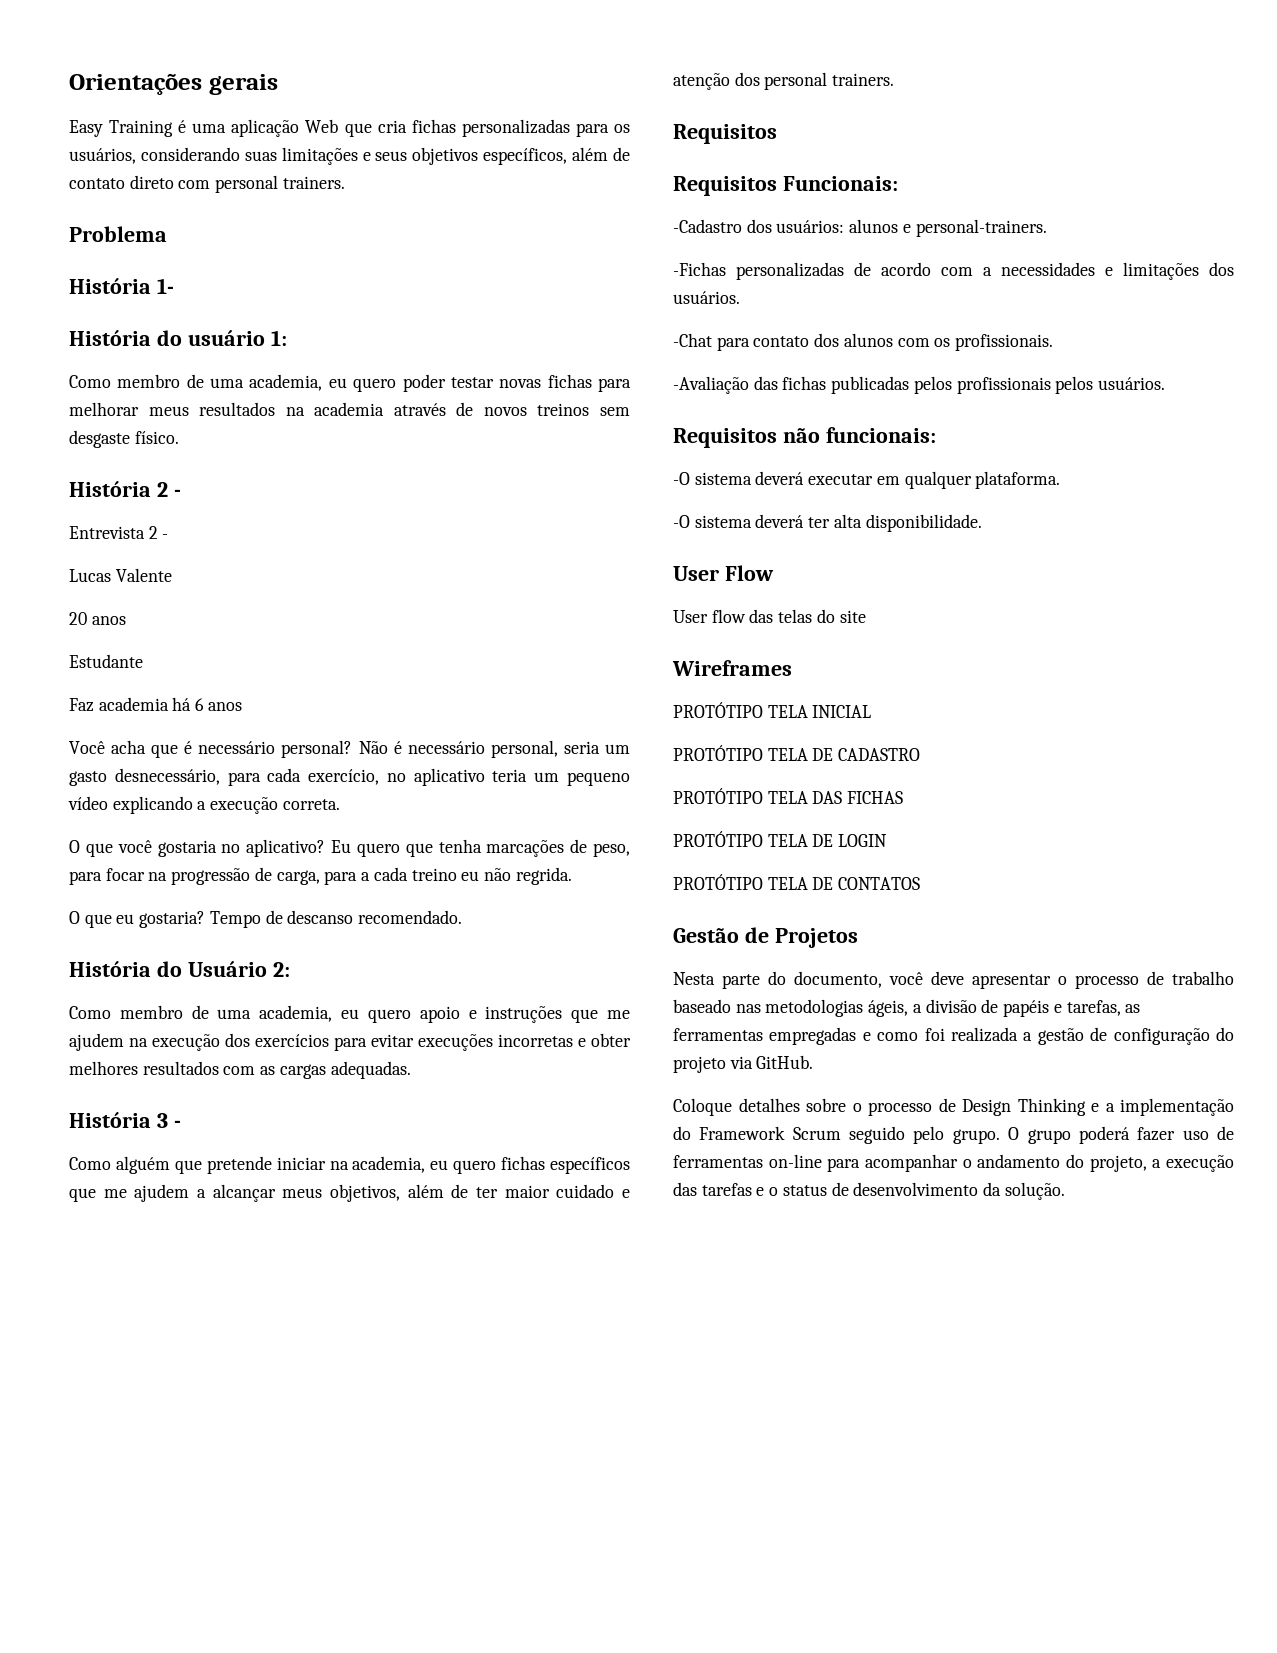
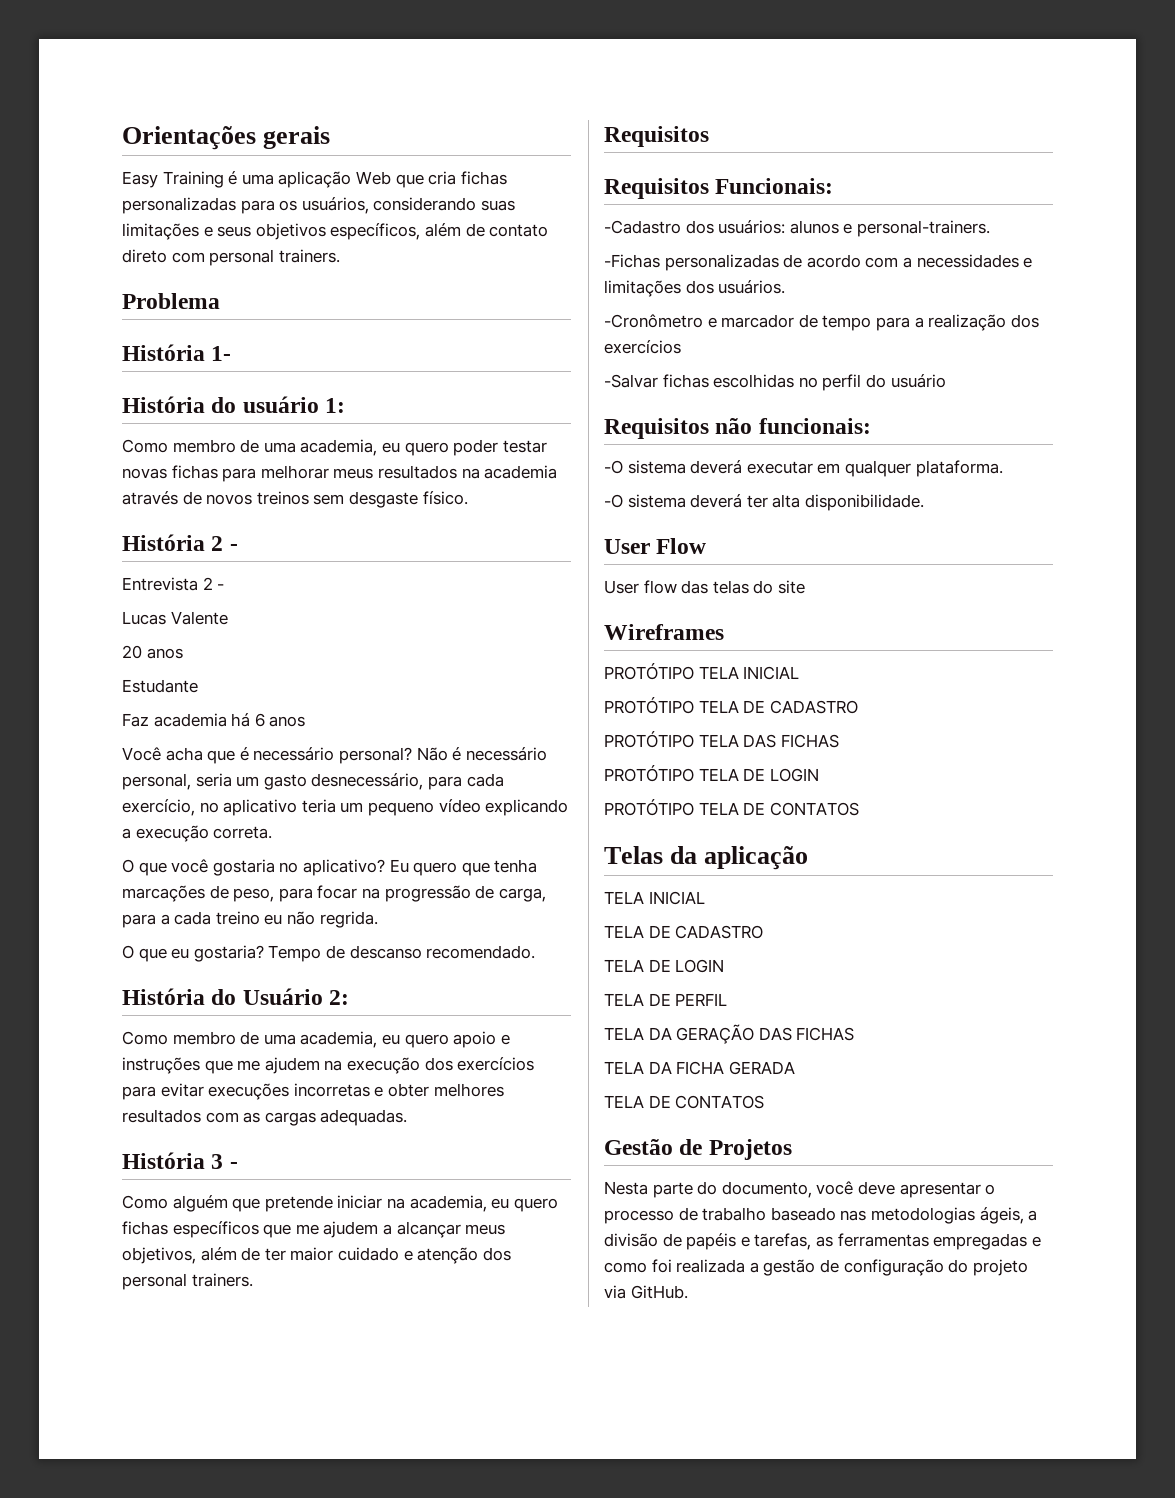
- -Chat para contato dos alunos com os profissionais.
- -Avaliação das fichas publicadas pelos profissionais pelos usuários.
+ -Cronômetro e marcador de tempo para a realização dos exercícios
+ -Salvar fichas escolhidas no perfil do usuário
+ Telas da aplicação
+ TELA INICIAL
+ TELA DE CADASTRO
+ TELA DE LOGIN
+ TELA DE PERFIL
+ TELA DA GERAÇÃO DAS FICHAS
+ TELA DA FICHA GERADA
+ TELA DE CONTATOS
- Coloque detalhes sobre o processo de Design Thinking e a implementação do Framework Scrum seguido pelo grupo. O grupo poderá fazer uso de ferramentas on-line para acompanhar o andamento do projeto, a execução das tarefas e o status de desenvolvimento da solução.

